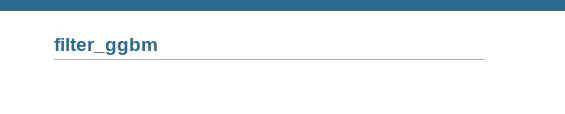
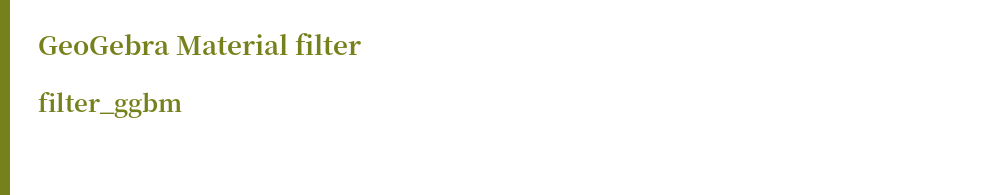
+ GeoGebra Material filter

